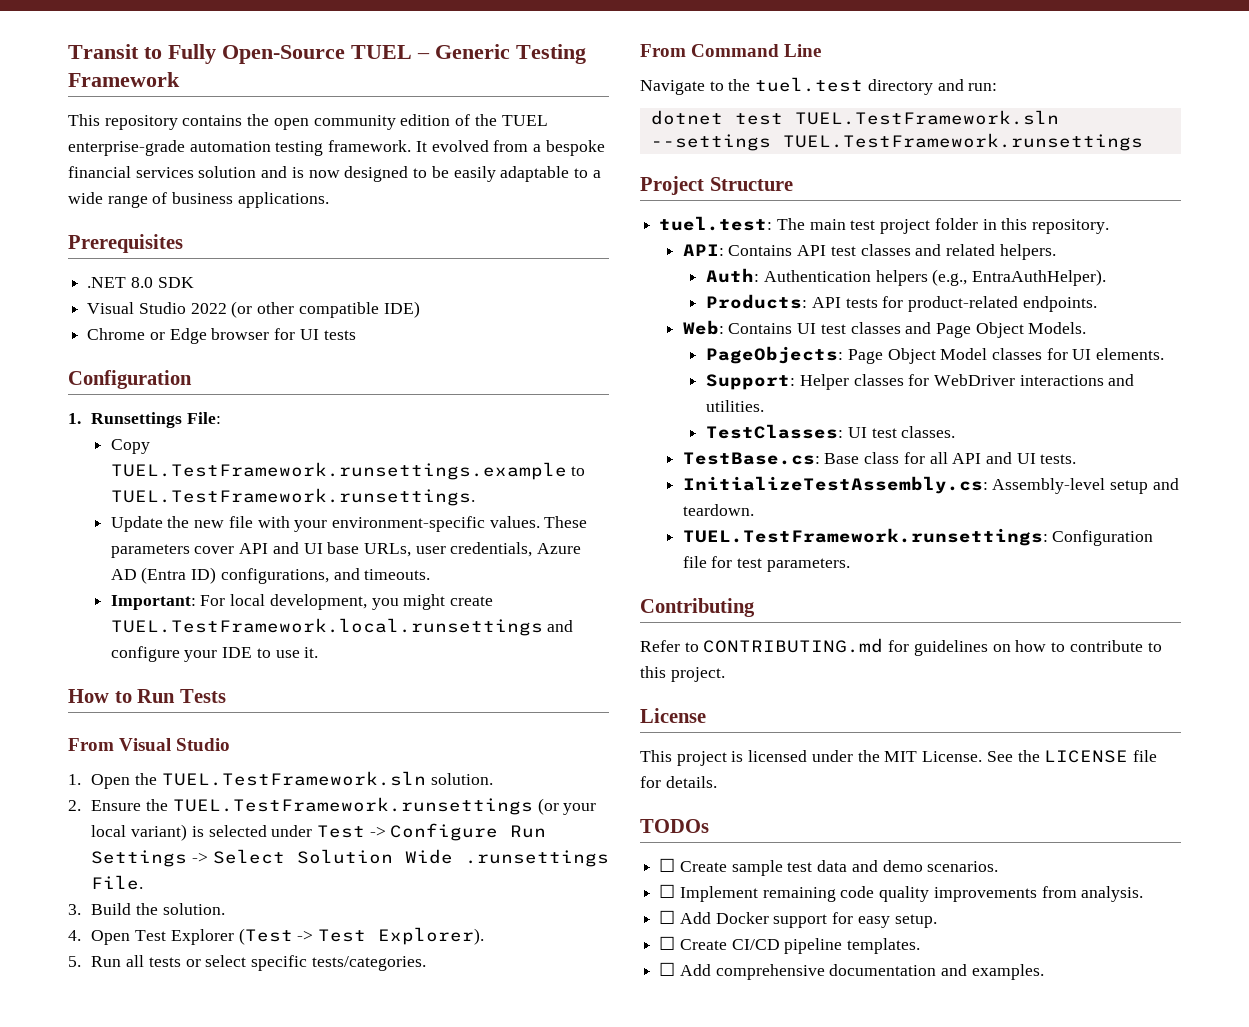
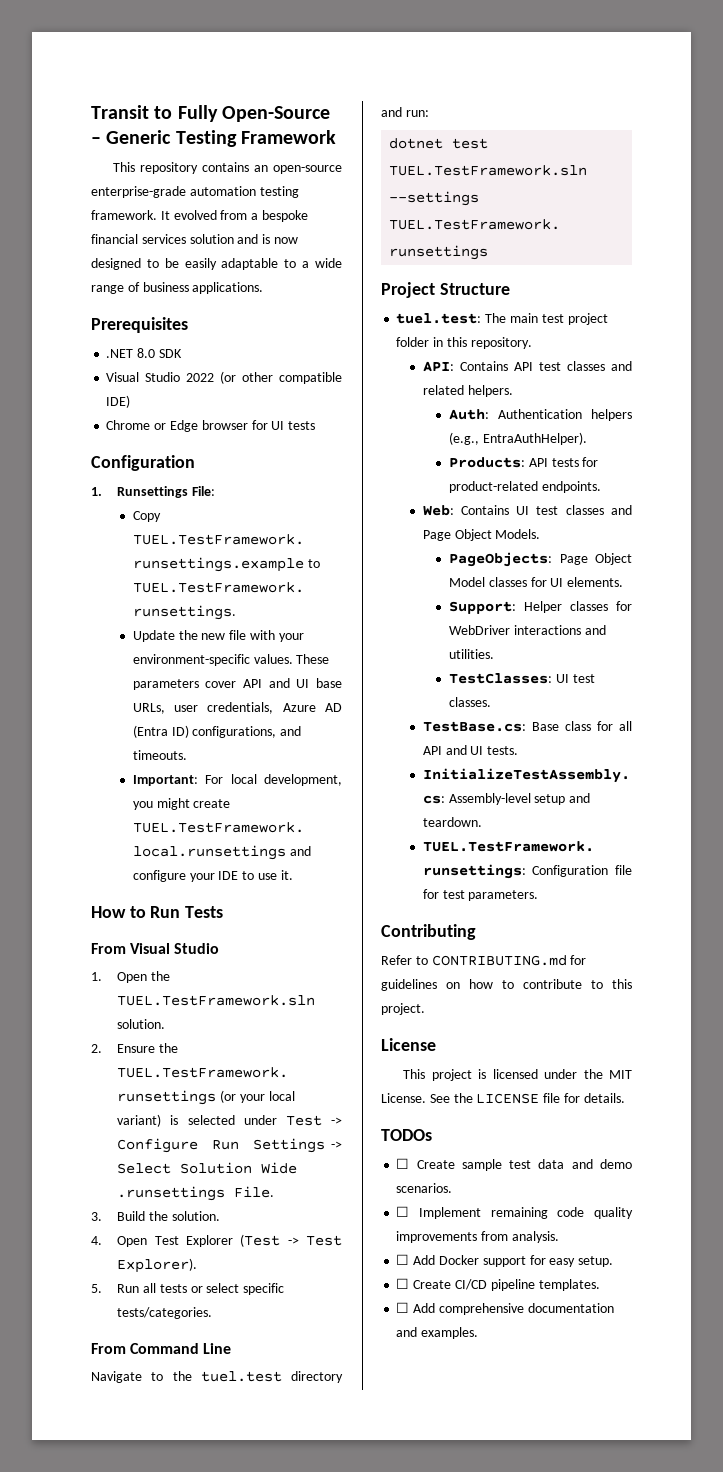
- Transit to Fully Open-Source TUEL – Generic Testing Framework
+ Transit to Fully Open-Source – Generic Testing Framework
- This repository contains the open community edition of the TUEL enterprise-grade automation testing framework.
+ This repository contains an open-source enterprise-grade automation testing framework.

